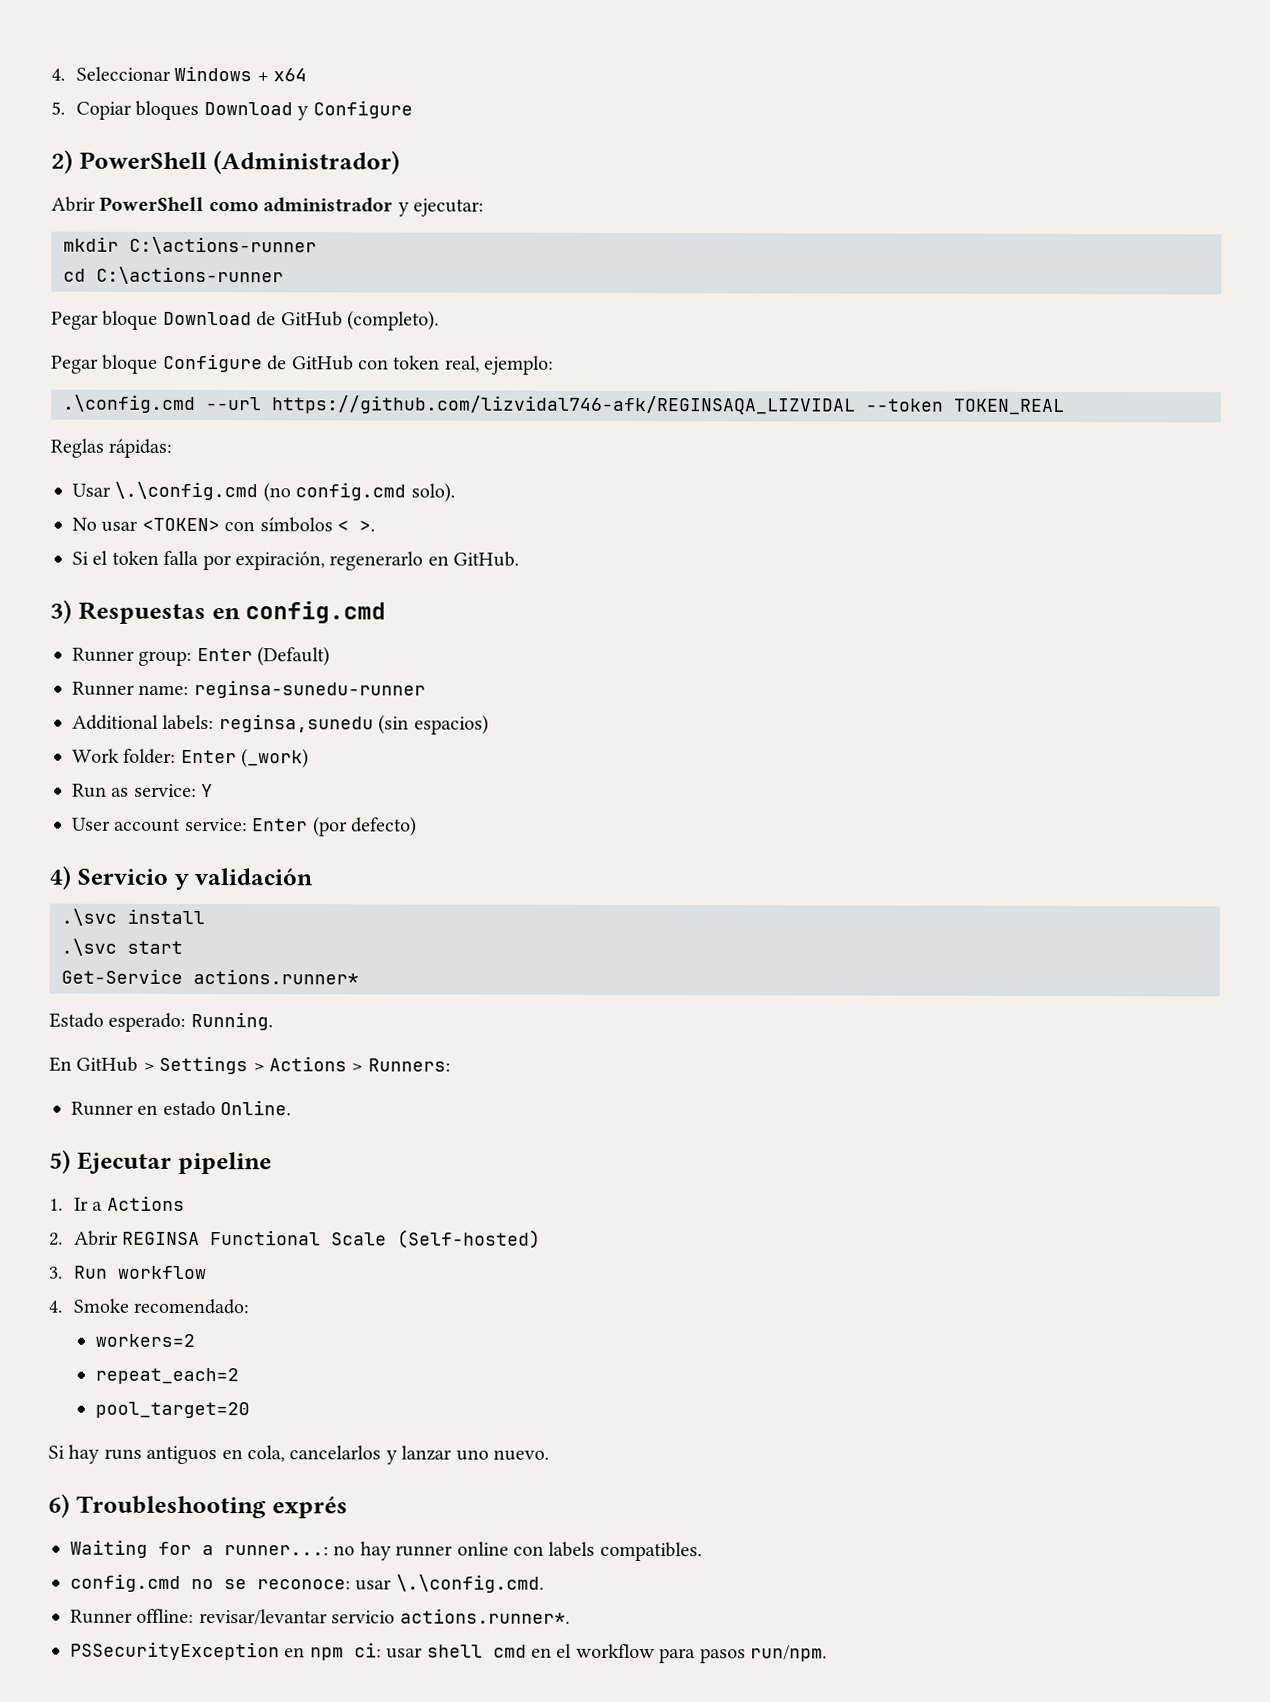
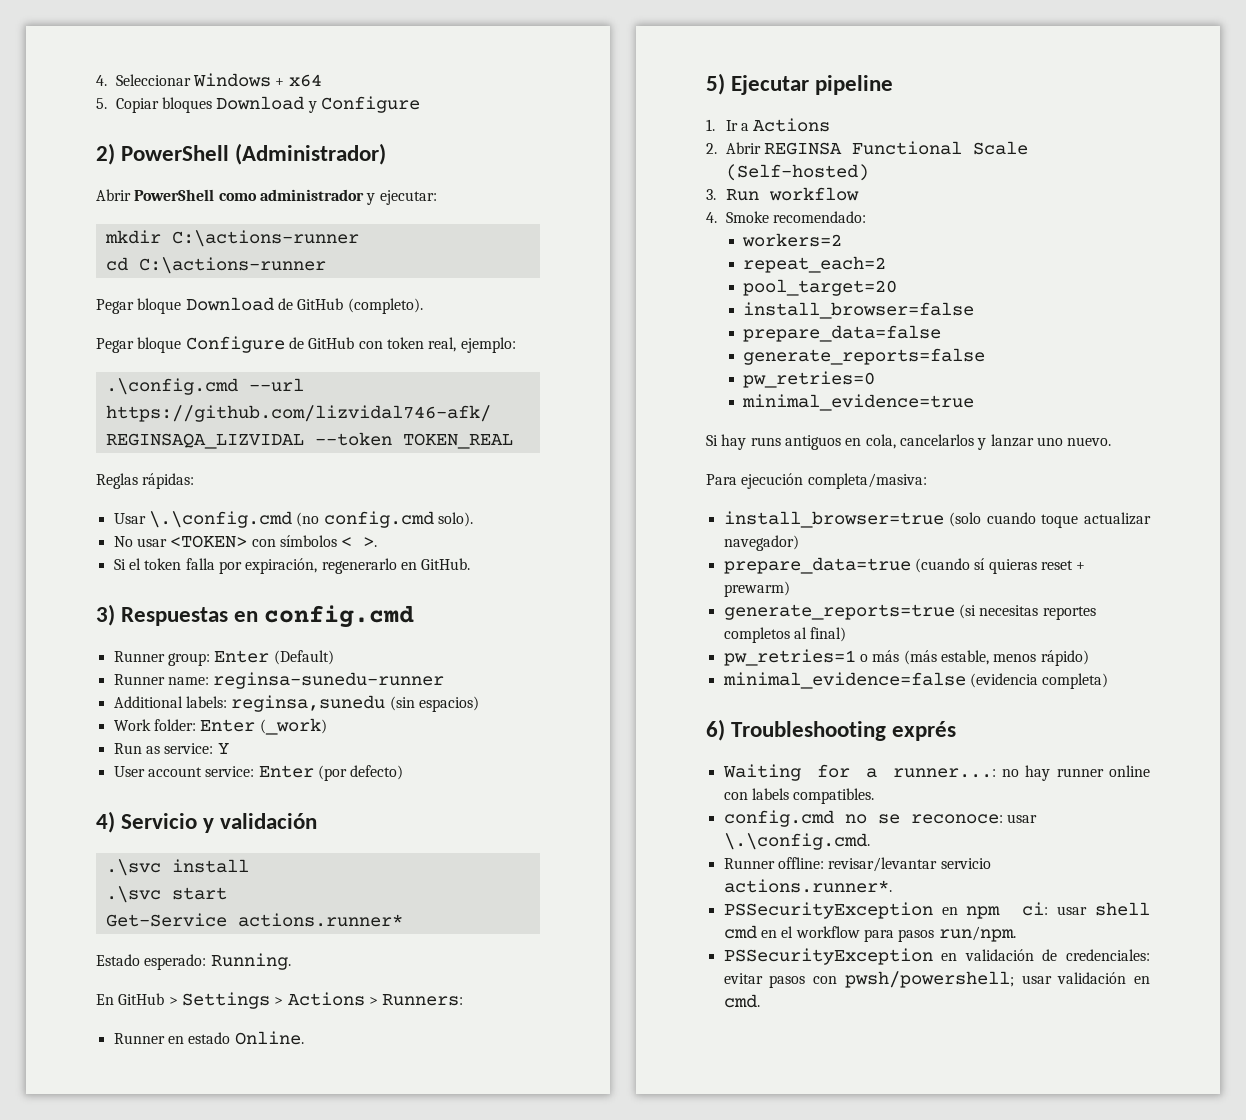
+ install_browser=false
+ prepare_data=false
+ generate_reports=false
+ pw_retries=0
+ minimal_evidence=true
+ Para ejecución completa/masiva:
+ install_browser=true (solo cuando toque actualizar navegador)
+ prepare_data=true (cuando sí quieras reset + prewarm)
+ generate_reports=true (si necesitas reportes completos al final)
+ pw_retries=1 o más (más estable, menos rápido)
+ minimal_evidence=false (evidencia completa)
+ PSSecurityException en validación de credenciales: evitar pasos con pwsh/powershell; usar validación en cmd.

